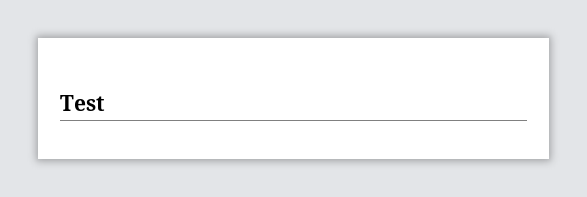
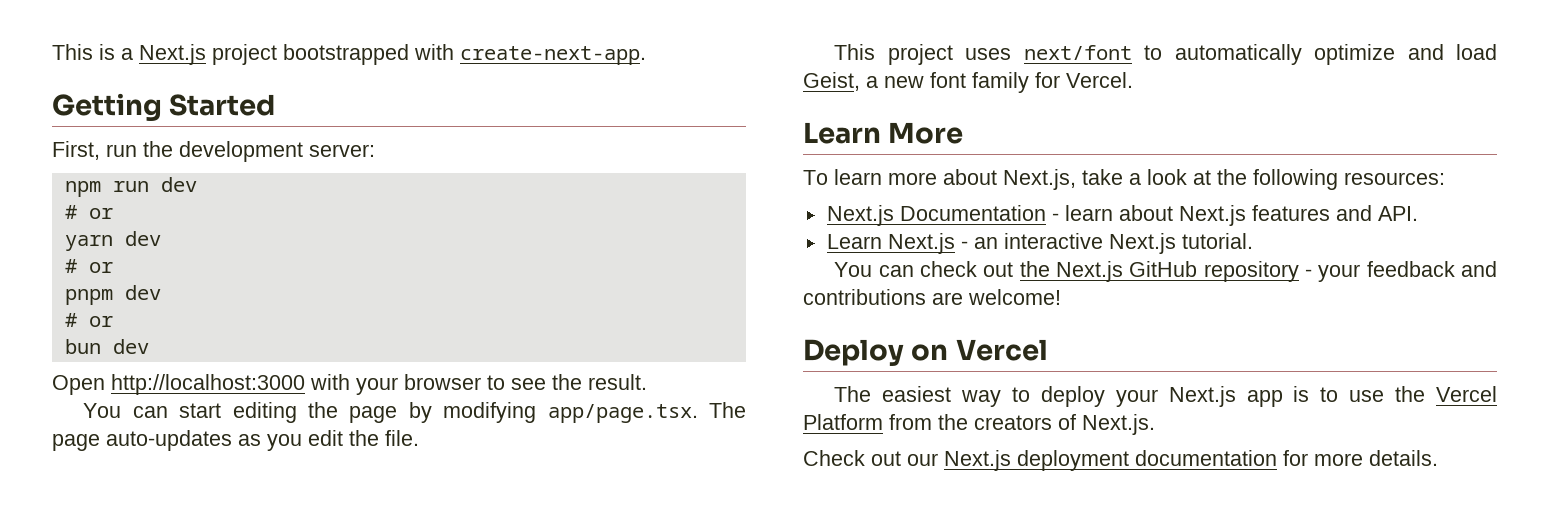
- Test
+ This is a Next.js project bootstrapped with create-next-app.
+ Getting Started
+ First, run the development server:
+ npm run dev
+ # or
+ yarn dev
+ # or
+ pnpm dev
+ # or
+ bun dev
+ Open http://localhost:3000 with your browser to see the result.
+ You can start editing the page by modifying app/page.tsx. The page auto-updates as you edit the file.
+ This project uses next/font to automatically optimize and load Geist, a new font family for Vercel.
+ Learn More
+ To learn more about Next.js, take a look at the following resources:
+ Next.js Documentation - learn about Next.js features and API.
+ Learn Next.js - an interactive Next.js tutorial.
+ You can check out the Next.js GitHub repository - your feedback and contributions are welcome!
+ Deploy on Vercel
+ The easiest way to deploy your Next.js app is to use the Vercel Platform from the creators of Next.js.
+ Check out our Next.js deployment documentation for more details.

